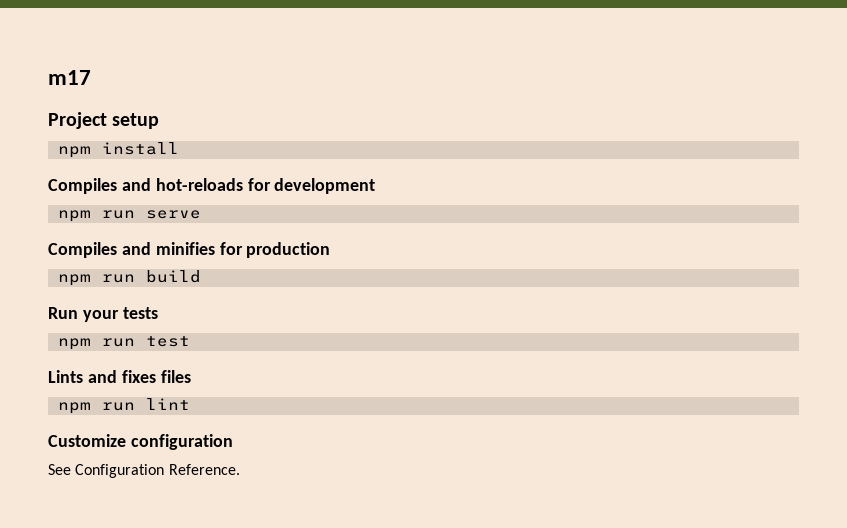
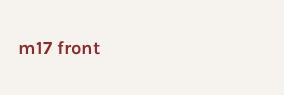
- m17
- Project setup
- npm install
- Compiles and hot-reloads for development
- npm run serve
- Compiles and minifies for production
- npm run build
- Run your tests
- npm run test
- Lints and fixes files
- npm run lint
- Customize configuration
- See Configuration Reference.
+ m17 front

